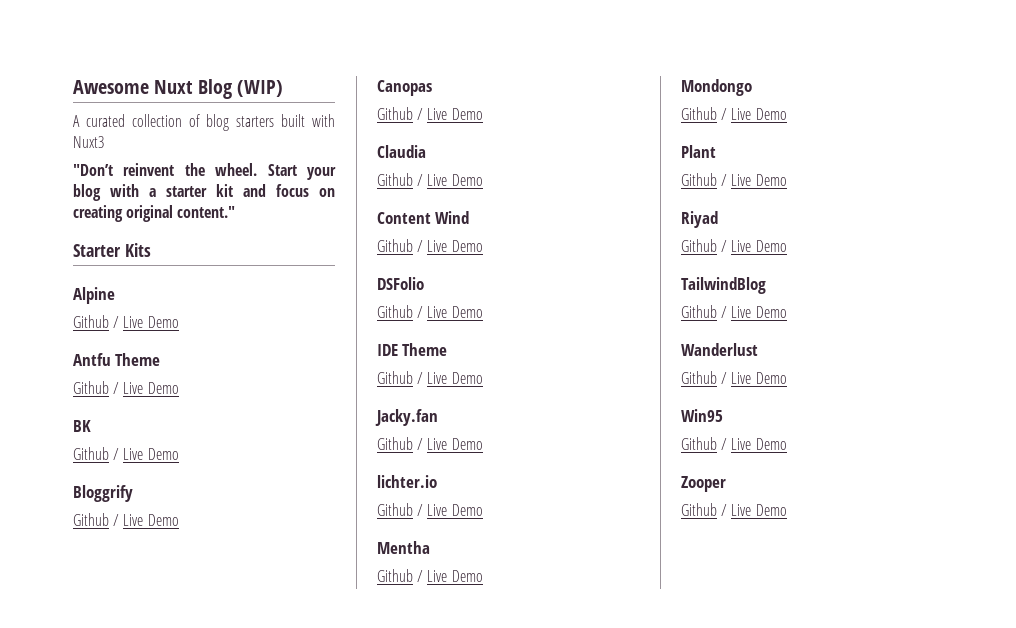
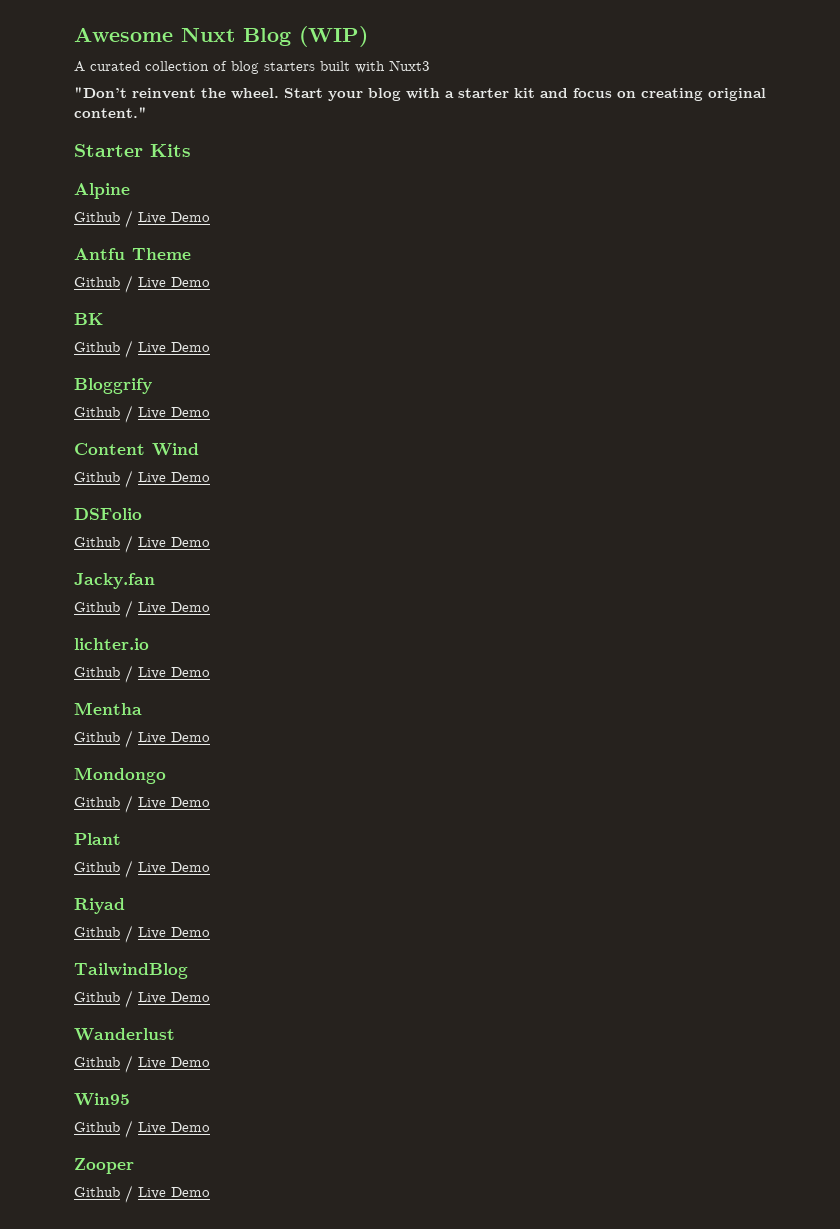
- Canopas
- Github / Live Demo
- Claudia
- Github / Live Demo
- IDE Theme
- Github / Live Demo

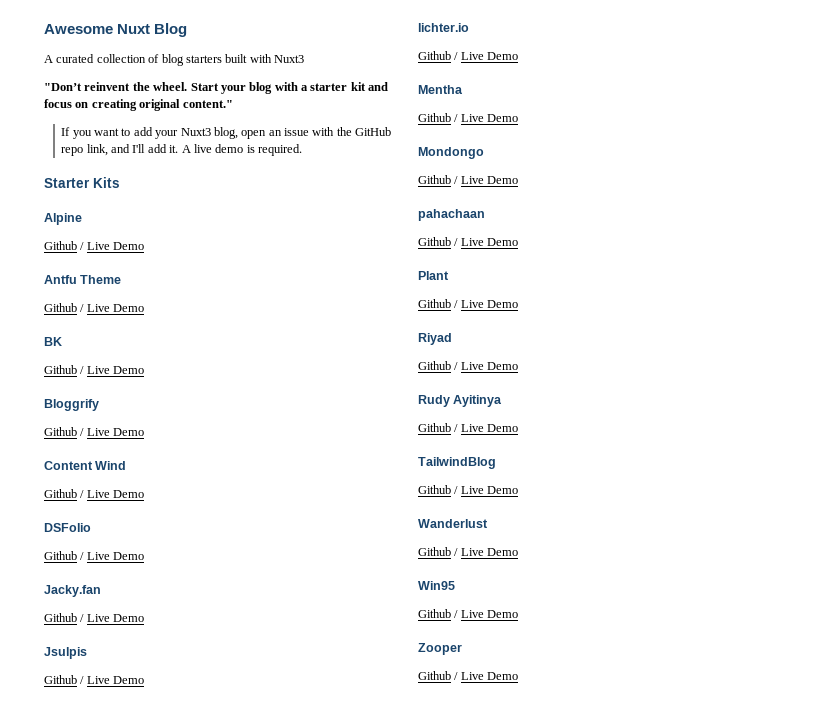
- Awesome Nuxt Blog (WIP)
+ Awesome Nuxt Blog
+ If you want to add your Nuxt3 blog, open an issue with the GitHub repo link, and I'll add it. A live demo is required.
+ Jsulpis
+ Github / Live Demo
+ pahachaan
+ Github / Live Demo
+ Rudy Ayitinya
+ Github / Live Demo

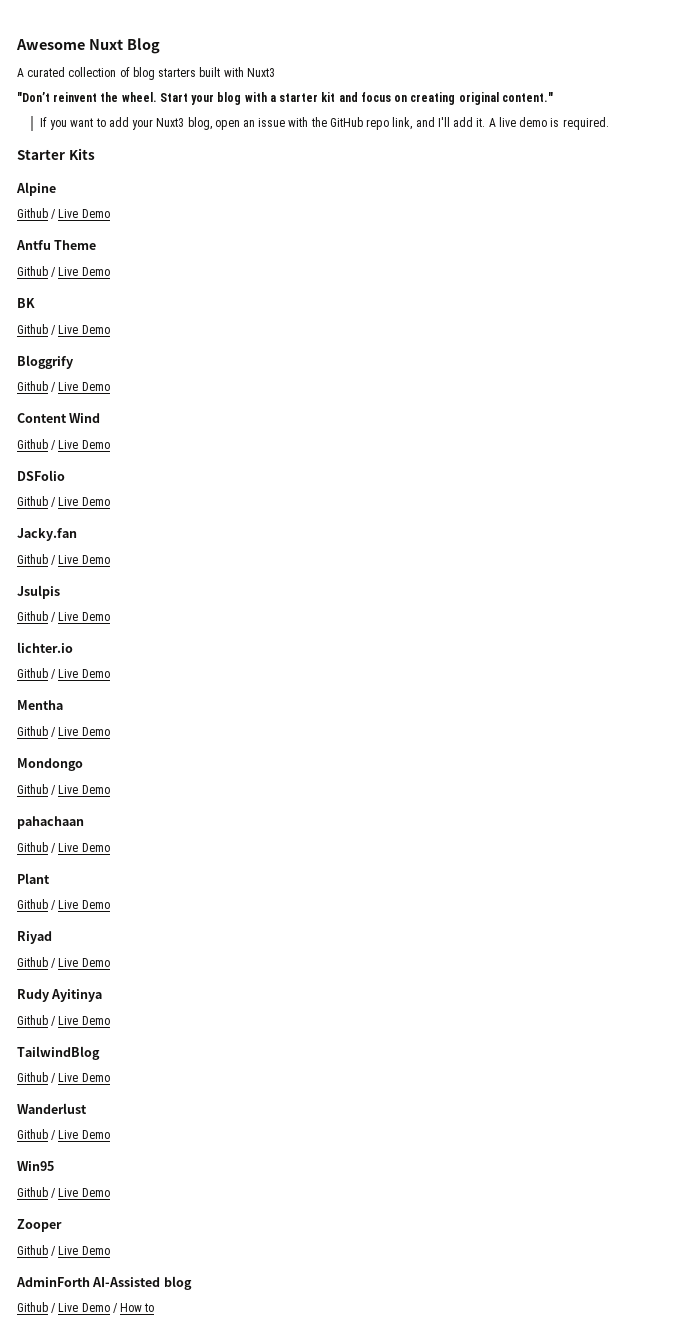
+ AdminForth AI-Assisted blog
+ Github / Live Demo / How to

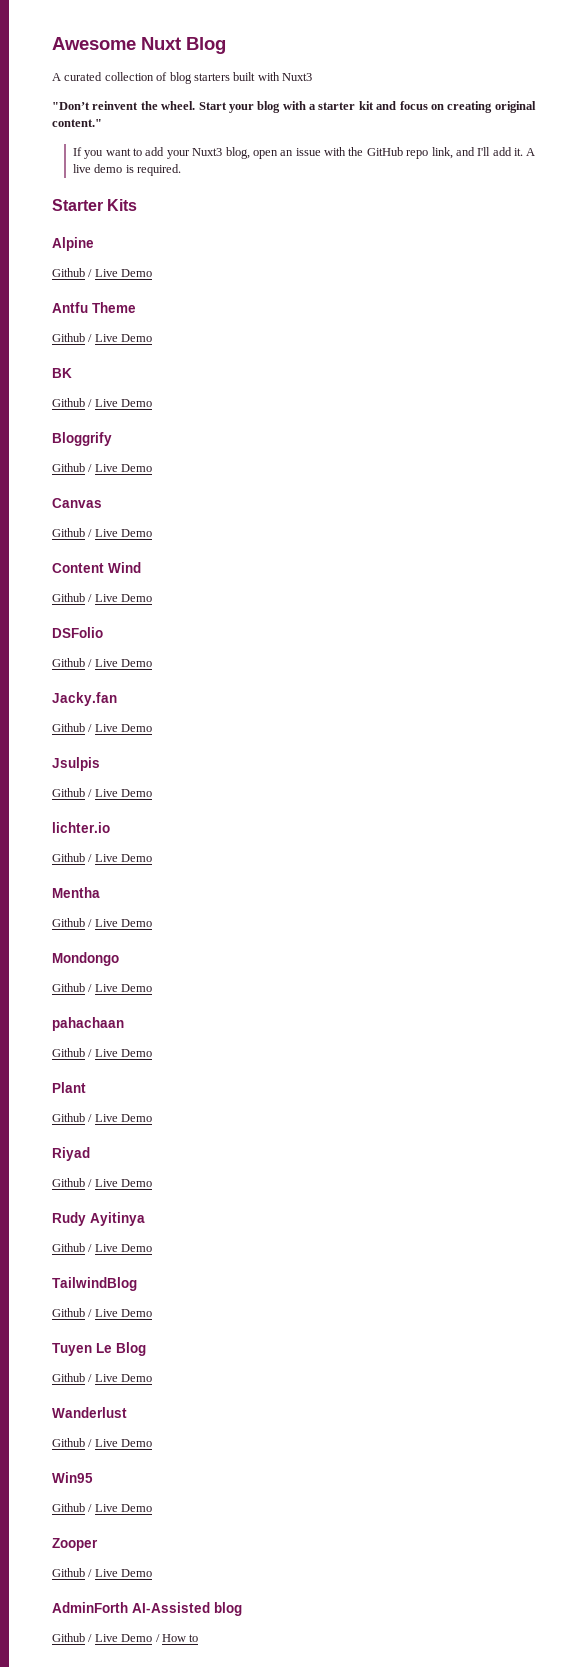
+ Canvas
+ Github / Live Demo
+ Tuyen Le Blog
+ Github / Live Demo

